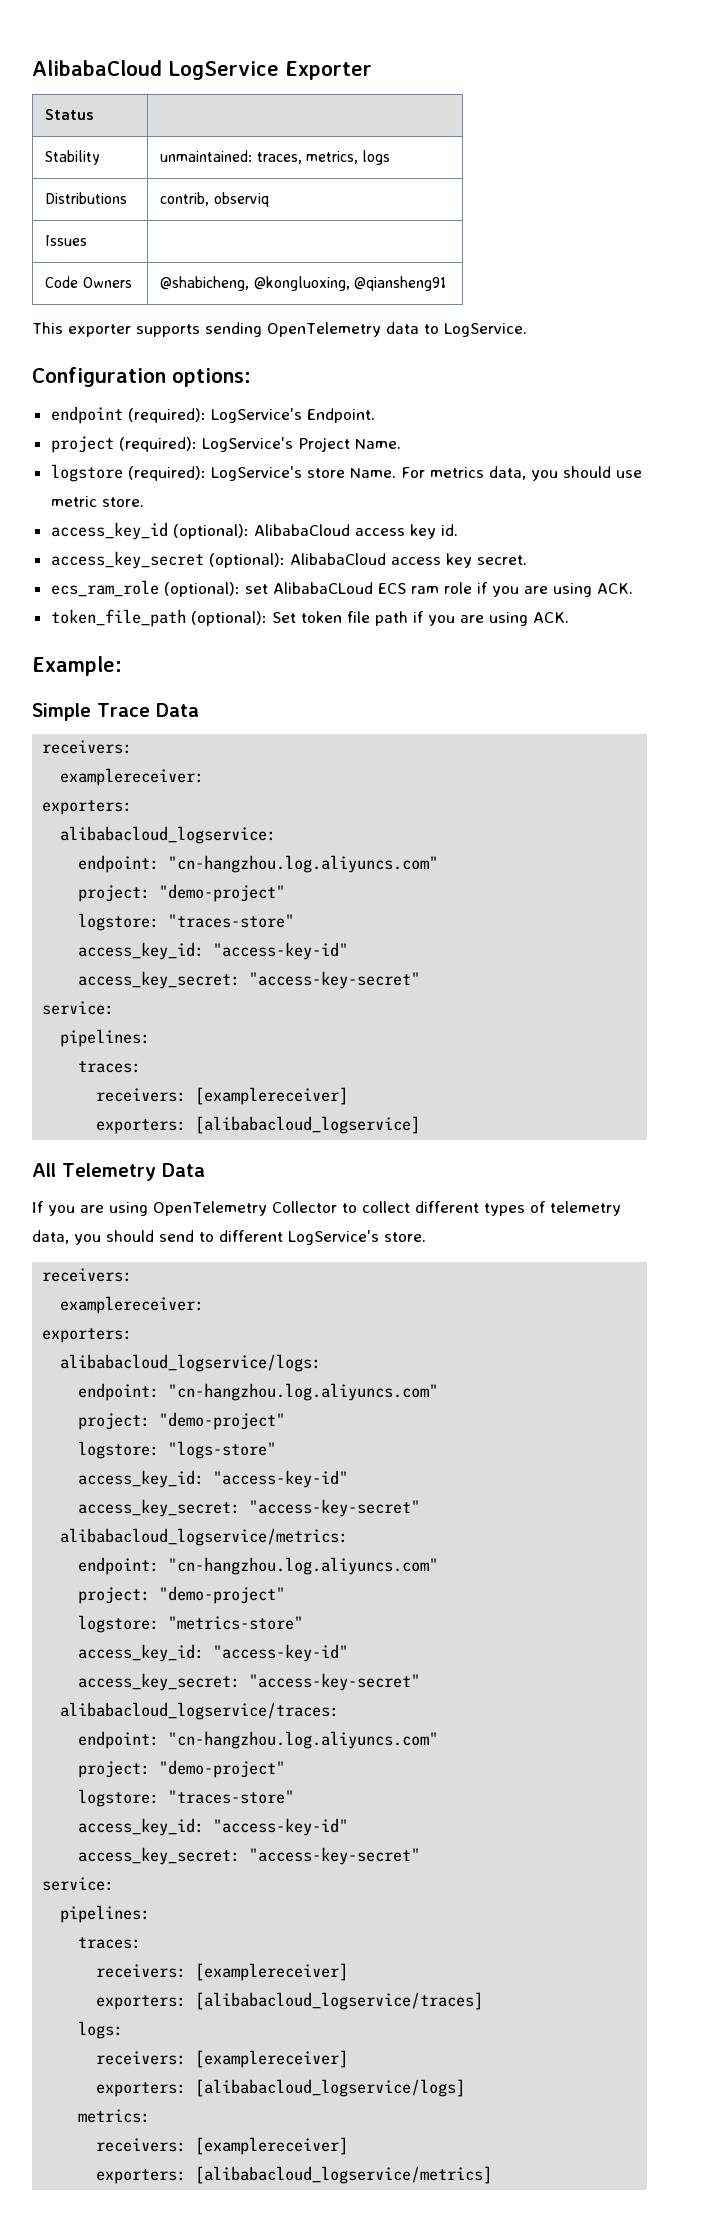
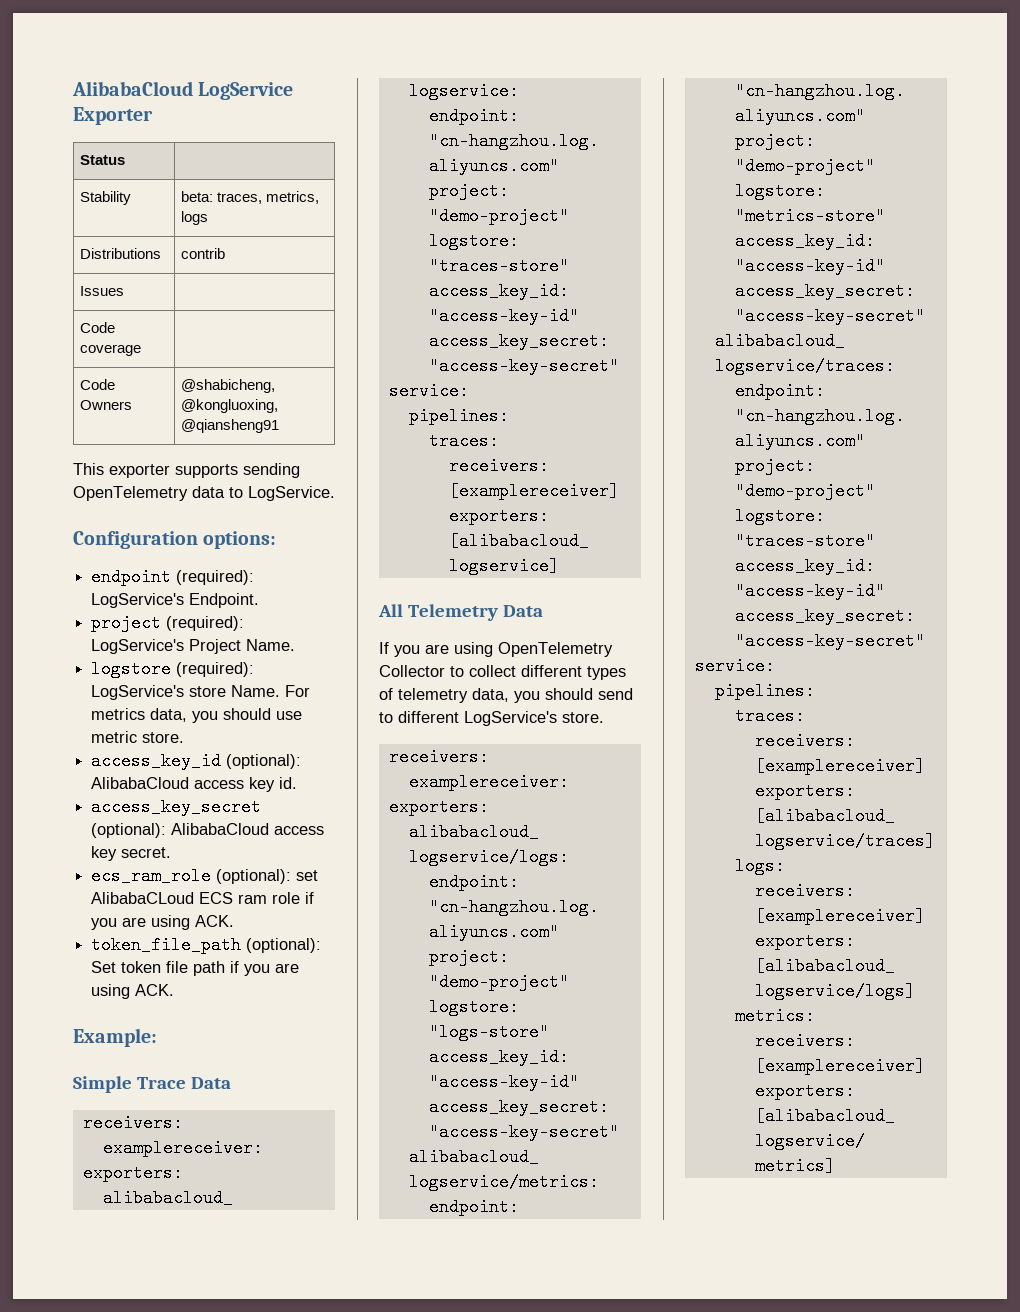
- Stability | unmaintained: traces, metrics, logs
+ Stability | beta: traces, metrics, logs
- Distributions | contrib, observiq
+ Distributions | contrib
+ Code coverage |

